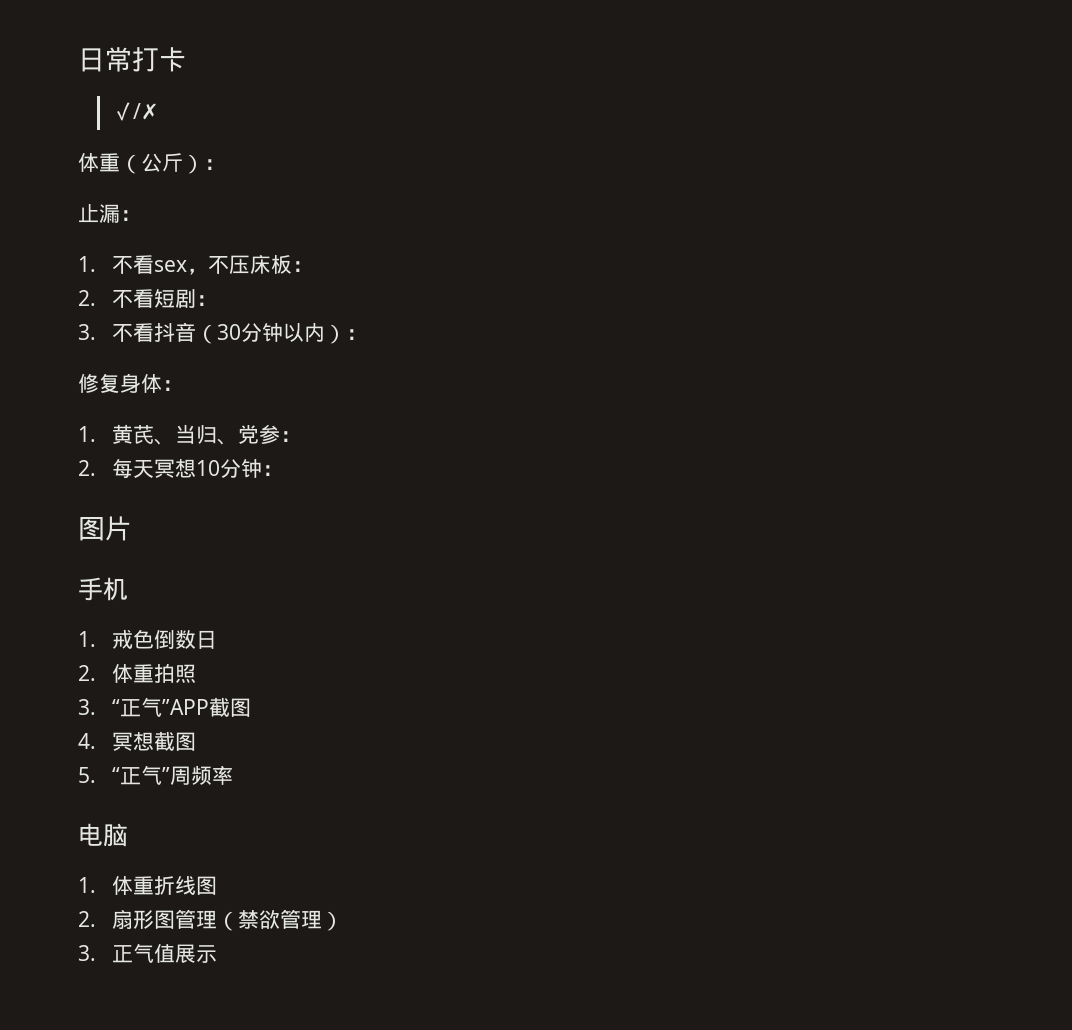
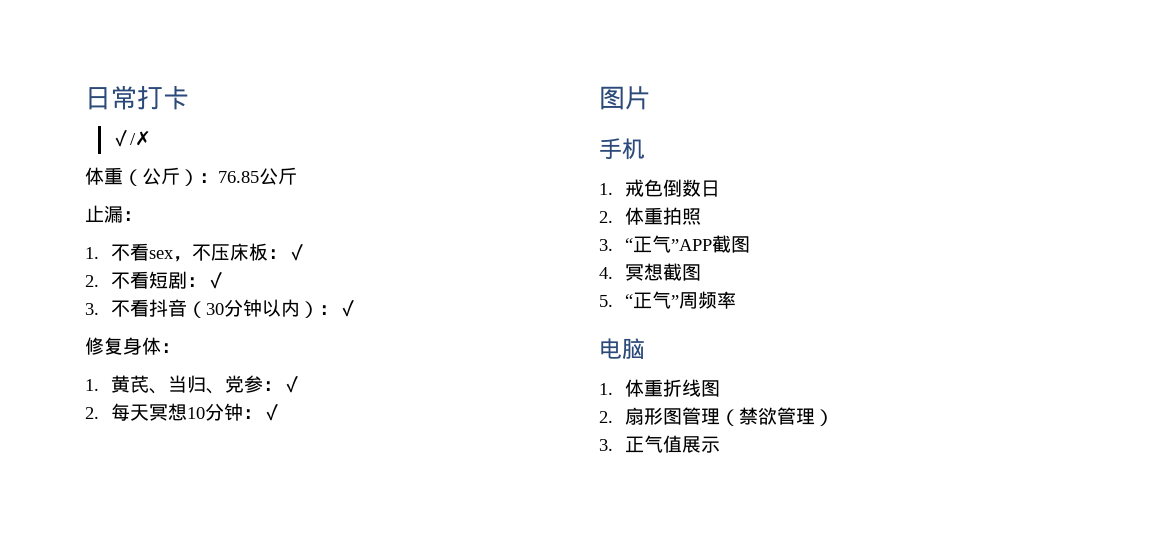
- 体重（公斤）：
+ 体重（公斤）：76.85公斤
- 1.不看sex，不压床板：
+ 1.不看sex，不压床板：✓
- 2.不看短剧：
+ 2.不看短剧：✓
- 3.不看抖音（30分钟以内）：
+ 3.不看抖音（30分钟以内）：✓
- 1.黄芪、当归、党参：
+ 1.黄芪、当归、党参：✓
- 2.每天冥想10分钟：
+ 2.每天冥想10分钟：✓

